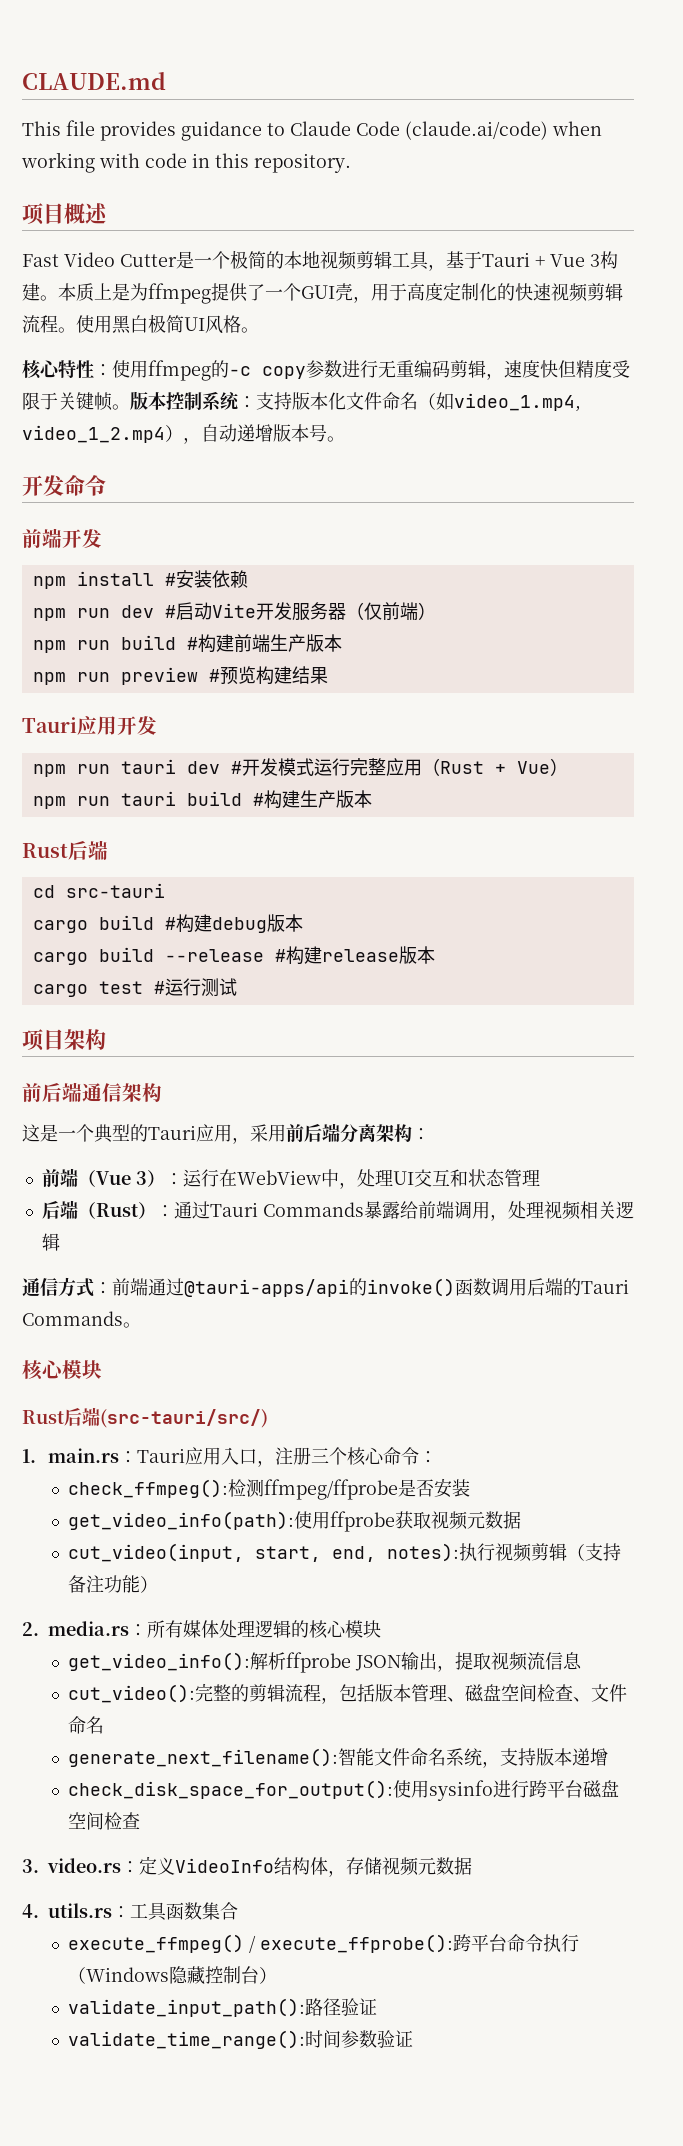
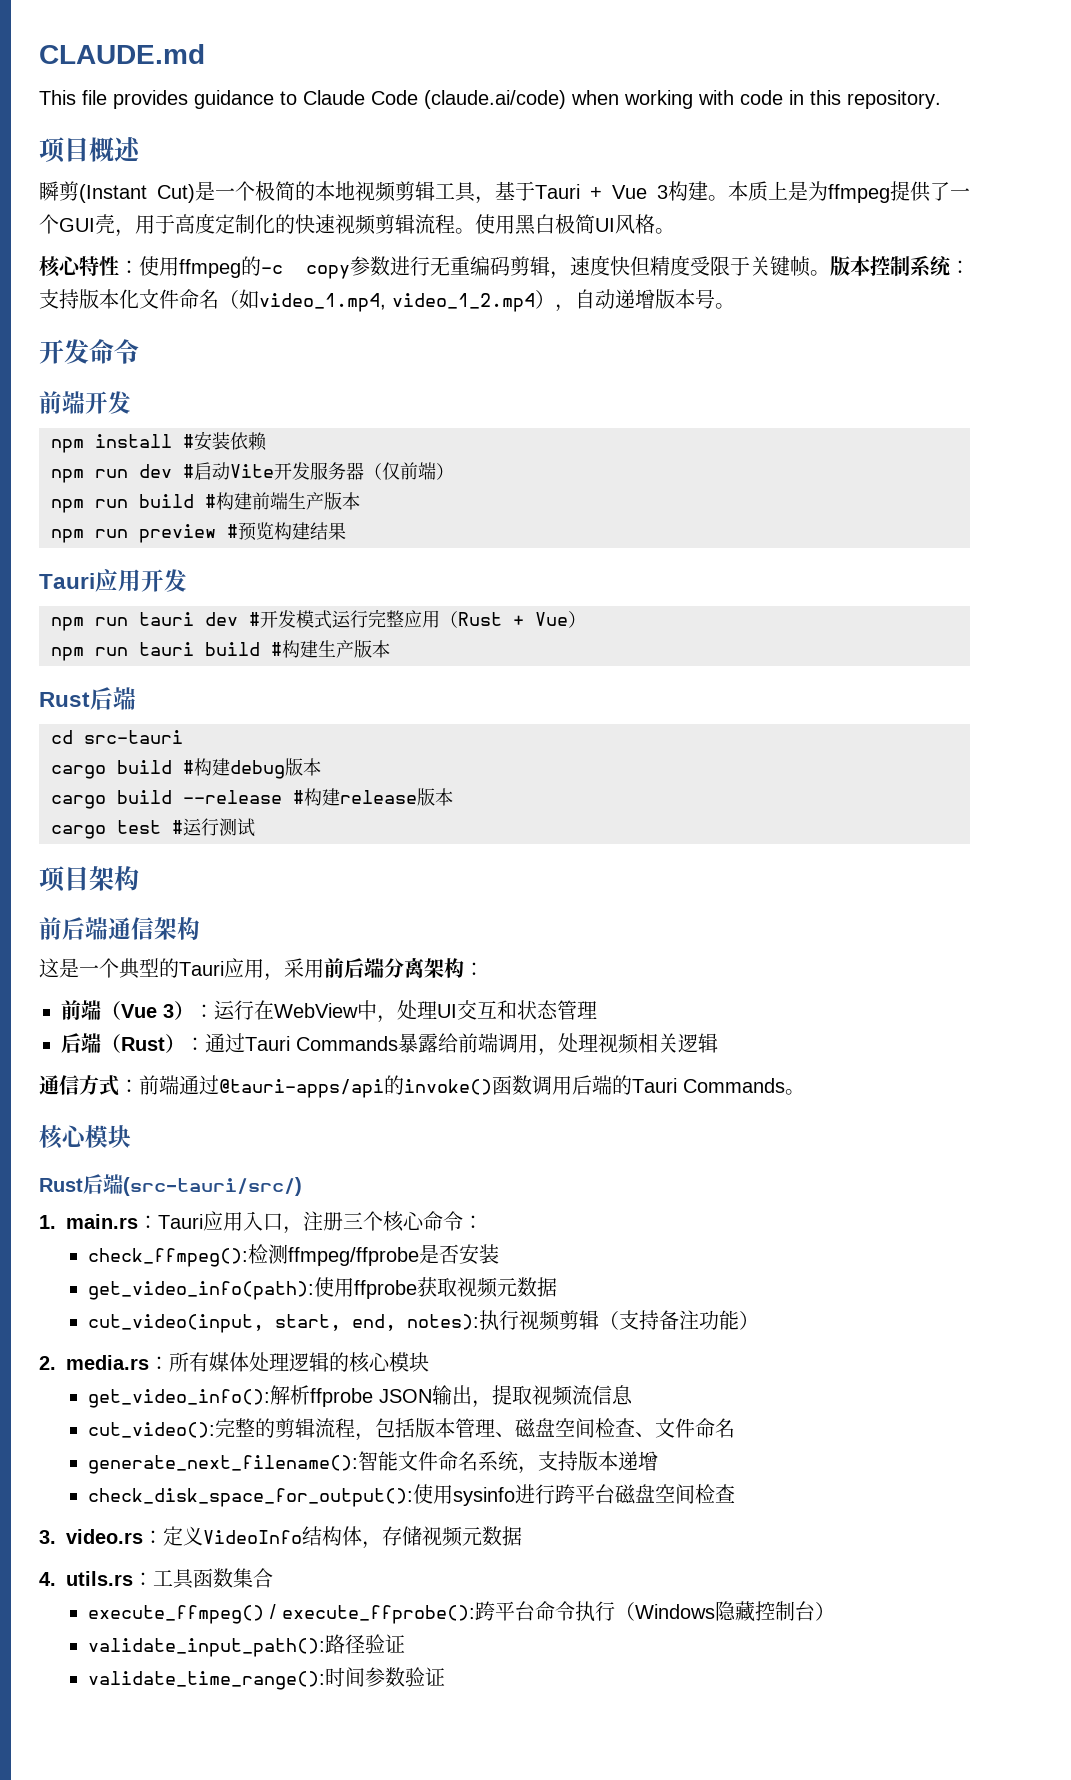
- Fast Video Cutter是一个极简的本地视频剪辑工具，基于Tauri + Vue 3构建。
+ 瞬剪(Instant Cut)是一个极简的本地视频剪辑工具，基于Tauri + Vue 3构建。

